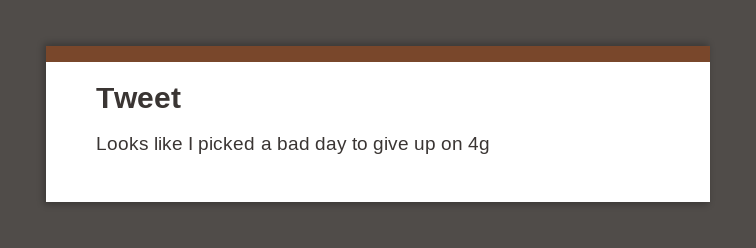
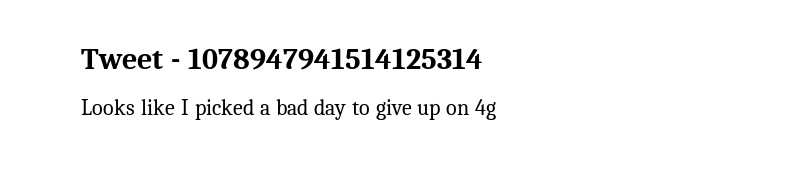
- Tweet
+ Tweet - 1078947941514125314

